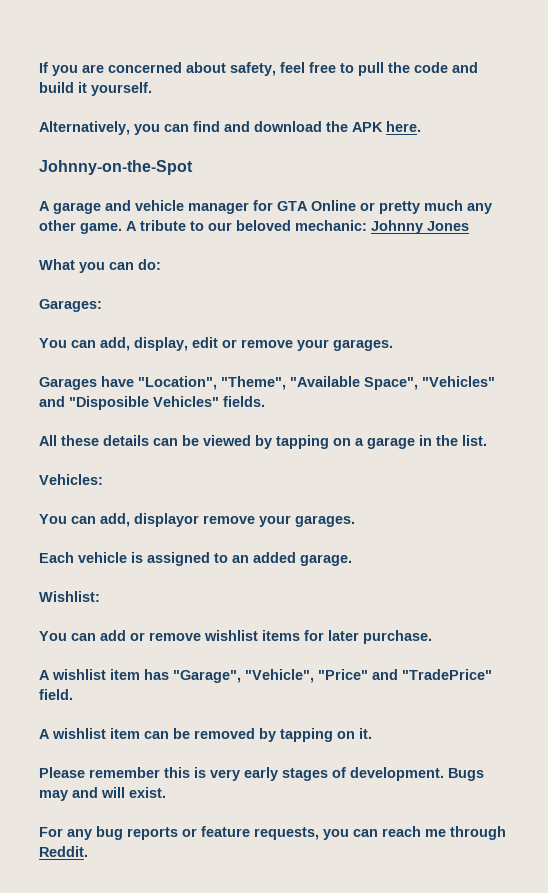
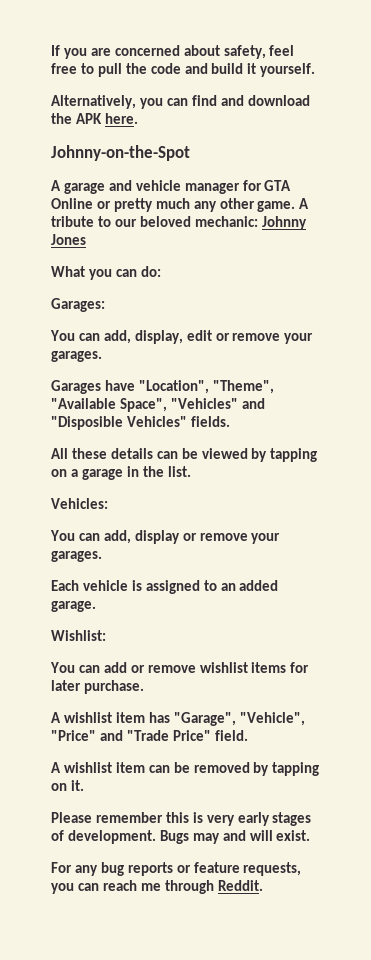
- You can add, displayor remove your garages.
+ You can add, display or remove your garages.
- A wishlist item has "Garage", "Vehicle", "Price" and "TradePrice" field.
+ A wishlist item has "Garage", "Vehicle", "Price" and "Trade Price" field.

